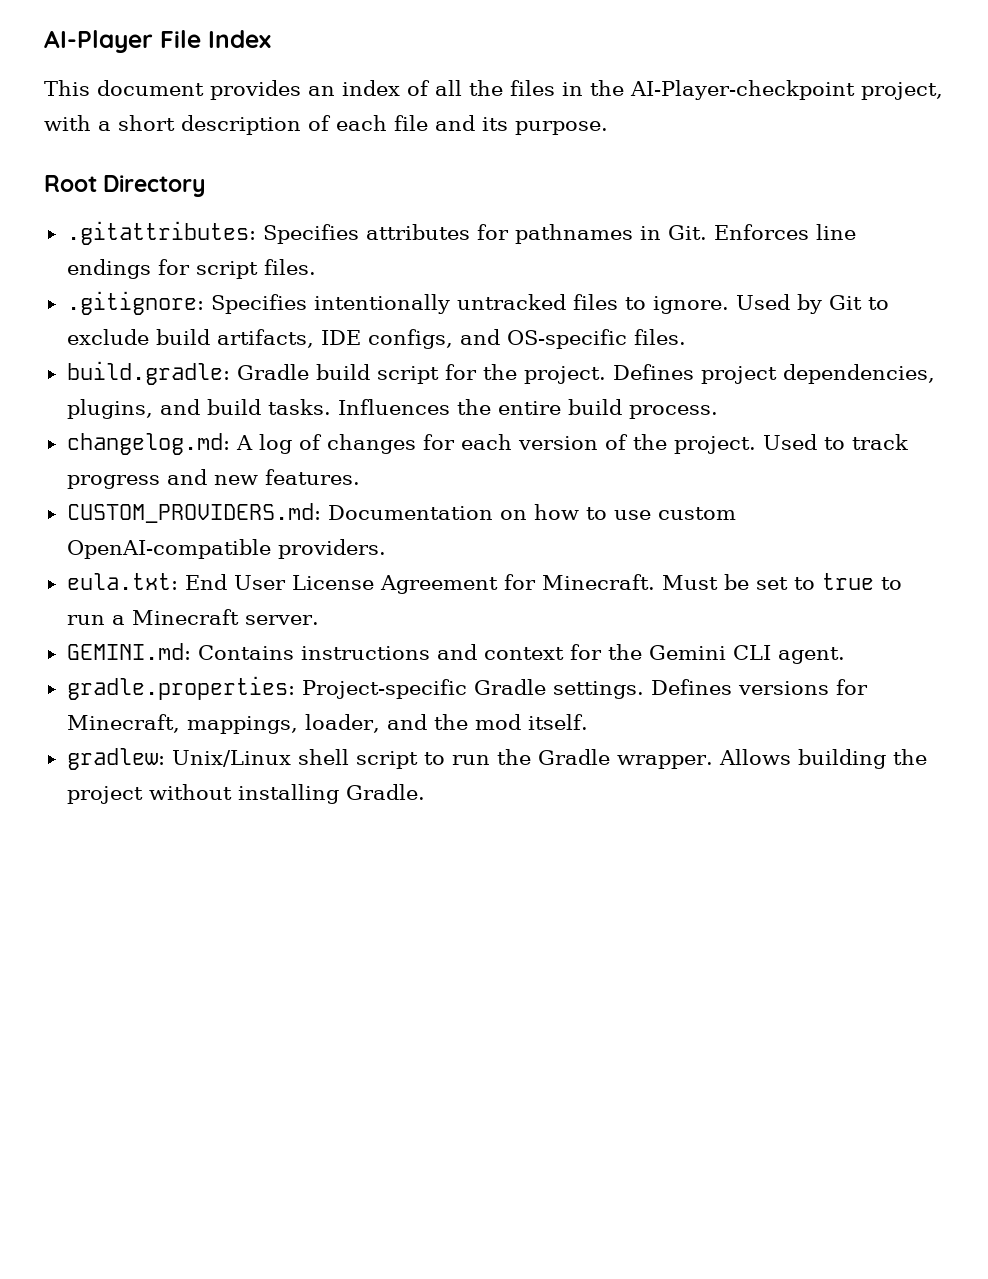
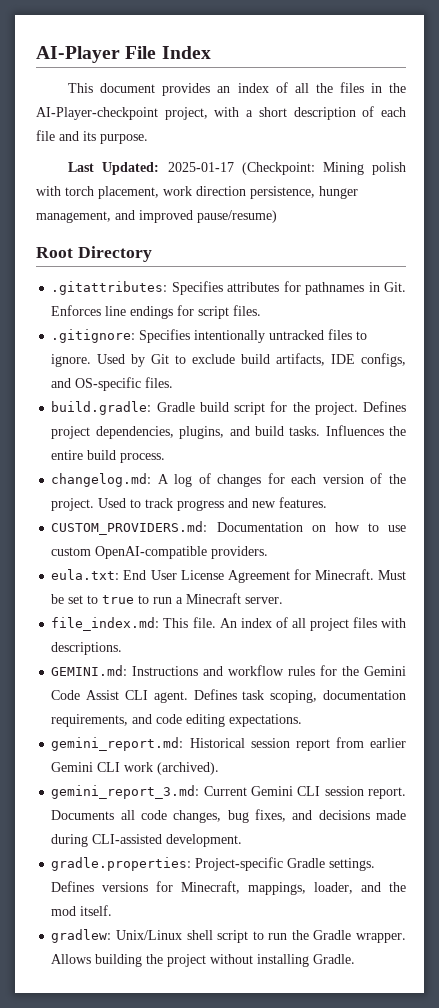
+ Last Updated: 2025-01-17 (Checkpoint: Mining polish with torch placement, work direction persistence, hunger management, and improved pause/resume)
- GEMINI.md: Contains instructions and context for the Gemini CLI agent.
+ file_index.md: This file. An index of all project files with descriptions.
+ GEMINI.md: Instructions and workflow rules for the Gemini Code Assist CLI agent. Defines task scoping, documentation requirements, and code editing expectations.
+ gemini_report.md: Historical session report from earlier Gemini CLI work (archived).
+ gemini_report_3.md: Current Gemini CLI session report. Documents all code changes, bug fixes, and decisions made during CLI-assisted development.

